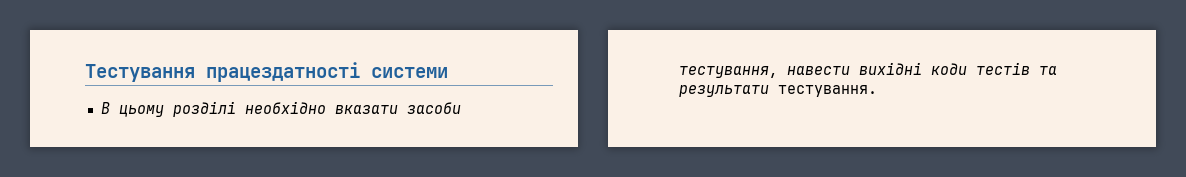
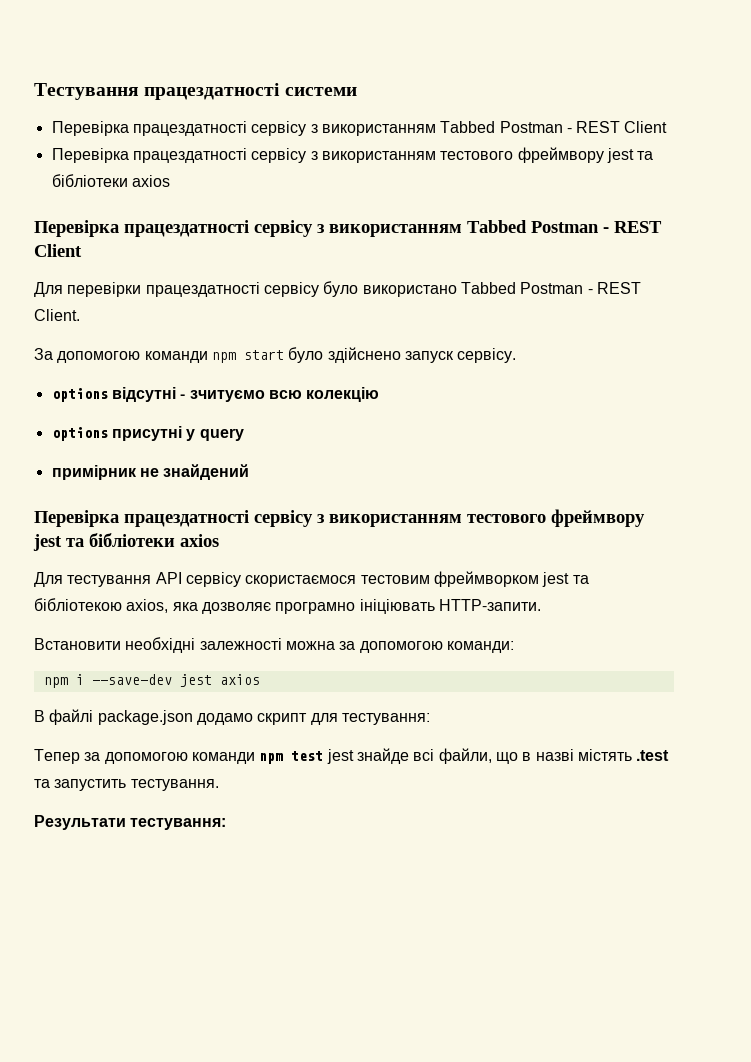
  Тестування працездатності системи
- В цьому розділі необхідно вказати засоби тестування, навести вихідні коди тестів та результати тестування.
+ Перевірка працездатності сервісу з використанням Tabbed Postman - REST Client
+ Перевірка працездатності сервісу з використанням тестового фреймвору jest та бібліотеки axios
+ Перевірка працездатності сервісу з використанням Tabbed Postman - REST Client
+ Для перевірки працездатності сервісу було використано Tabbed Postman - REST Client.
+ За допомогою команди npm start було здійснено запуск сервісу.
+ options відсутні - зчитуємо всю колекцію
+ options присутні у query
+ примірник не знайдений
+ Перевірка працездатності сервісу з використанням тестового фреймвору jest та бібліотеки axios
+ Для тестування API сервісу скористаємося тестовим фреймворком jest та бібліотекою axios, яка дозволяє програмно ініціювать HTTP-запити.
+ Встановити необхідні залежності можна за допомогою команди:
+ npm i --save-dev jest axios
+ В файлі package.json додамо скрипт для тестування:
+ Тепер за допомогою команди npm test jest знайде всі файли, що в назві містять .test та запустить тестування.
+ Результати тестування:

